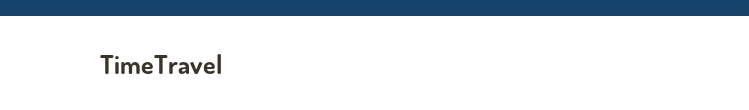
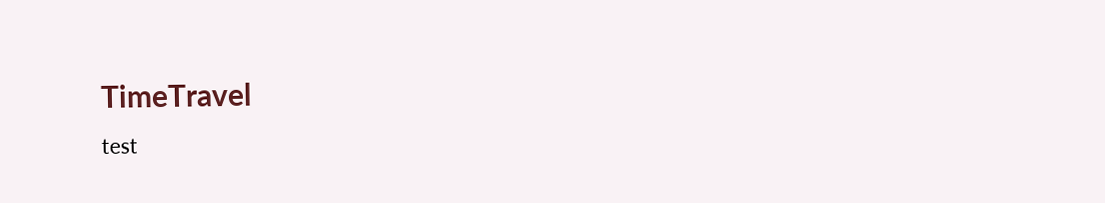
+ test

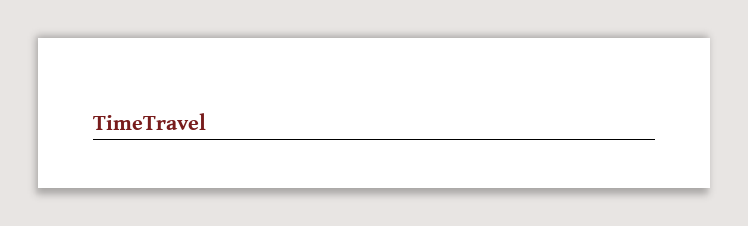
- test

